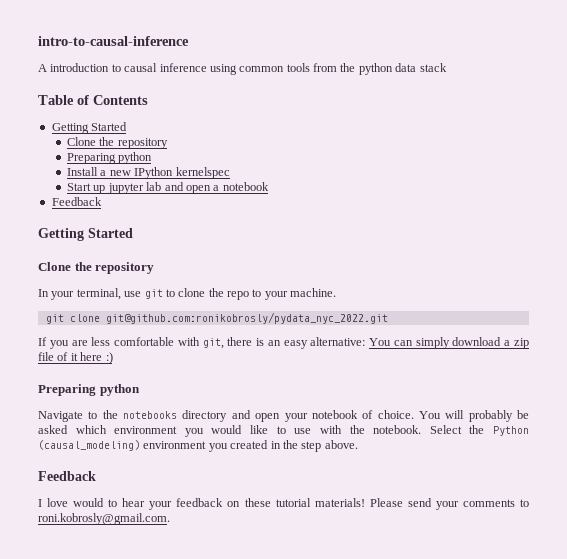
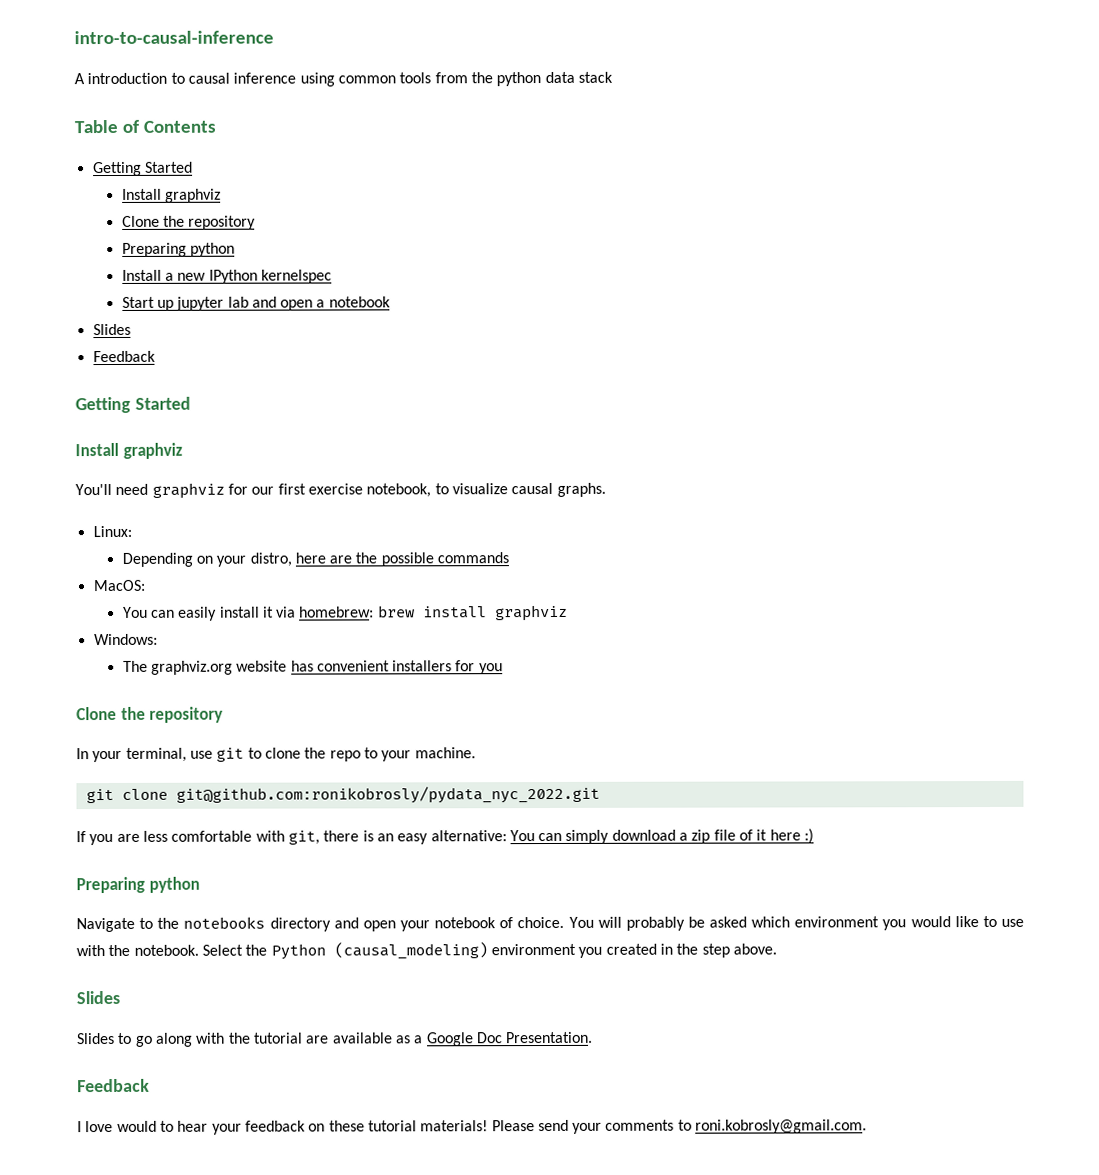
  Table of Contents
  Getting Started
+ Install graphviz
  Start up jupyter lab and open a notebook
+ Slides
  Feedback
  Getting Started
+ Install graphviz
+ You'll need graphviz for our first exercise notebook, to visualize causal graphs.
+ Linux:
+ Depending on your distro, here are the possible commands
+ MacOS:
+ You can easily install it via homebrew: brew install graphviz
+ Windows:
+ The graphviz.org website has convenient installers for you
  Select the Python (causal_modeling) environment you created in the step above.
+ Slides
+ Slides to go along with the tutorial are available as a Google Doc Presentation.

